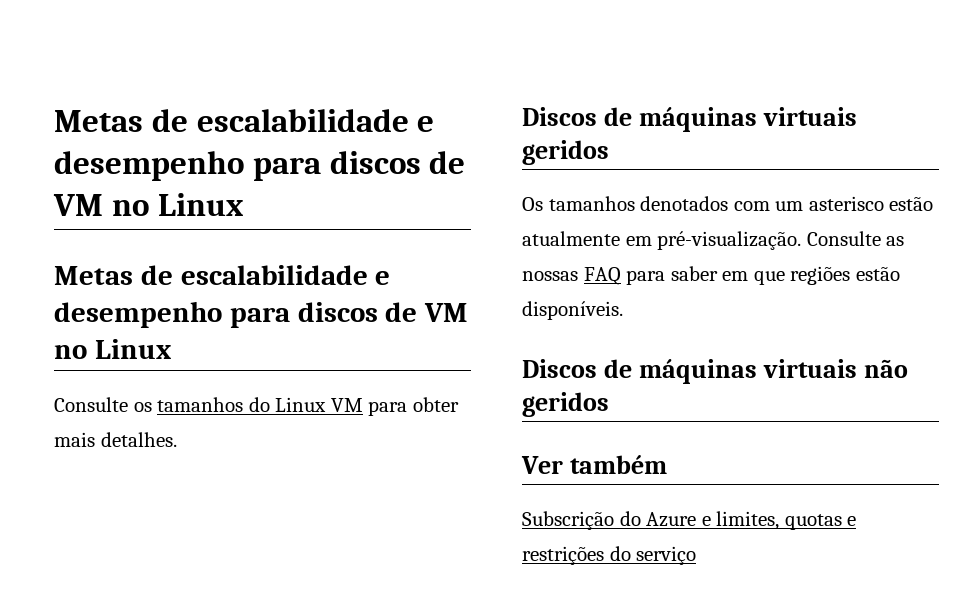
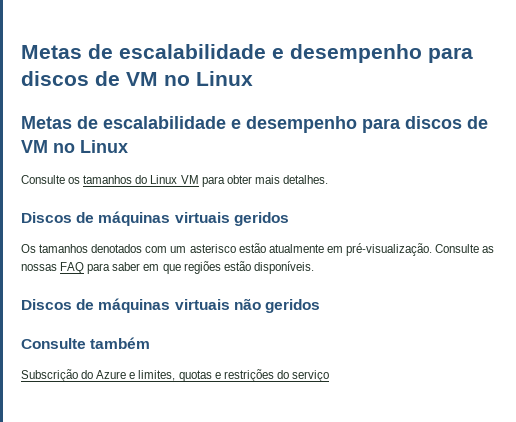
- Ver também
+ Consulte também

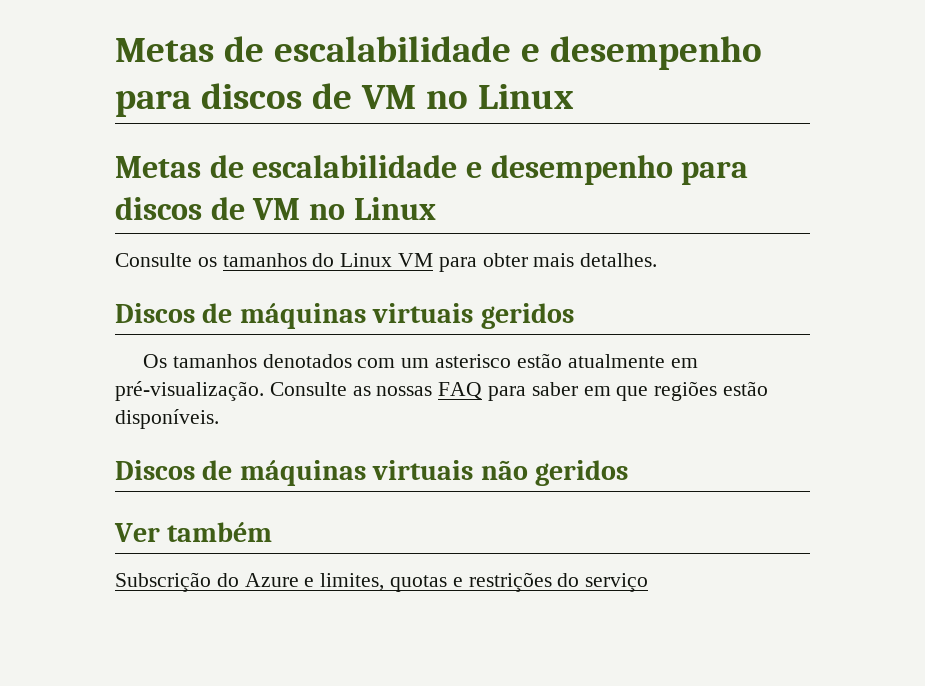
- Consulte também
+ Ver também

